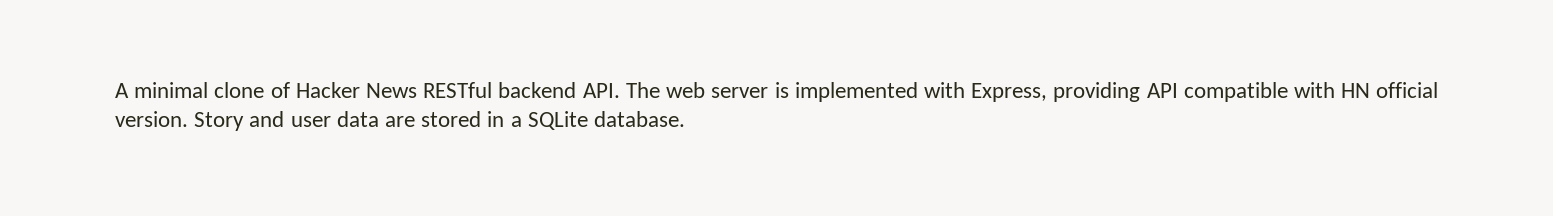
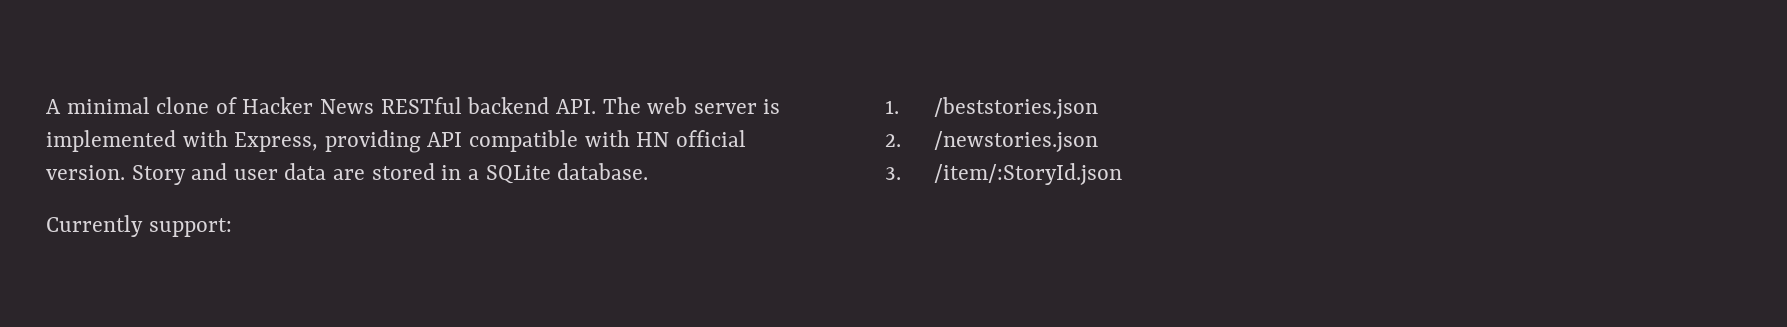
+ Currently support:
+ 1. /beststories.json
+ 2. /newstories.json
+ 3. /item/:StoryId.json

